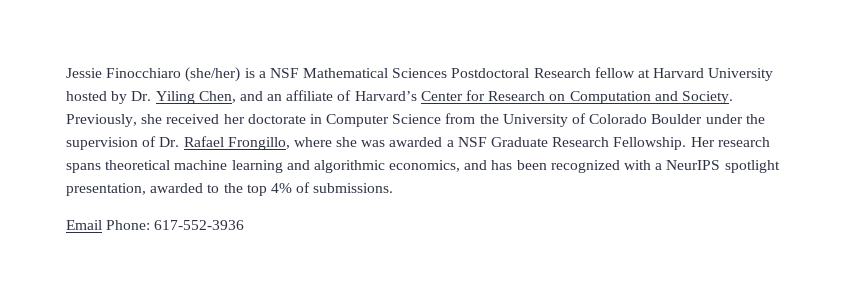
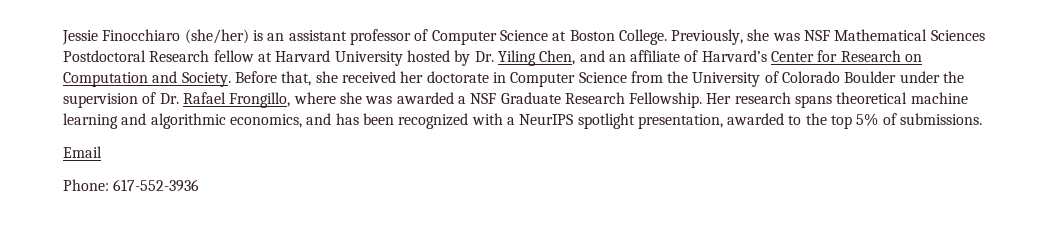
- Jessie Finocchiaro (she/her) is a NSF Mathematical Sciences Postdoctoral Research fellow at Harvard University hosted by Dr. Yiling Chen, and an affiliate of Harvard’s Center for Research on Computation and Society.
+ Jessie Finocchiaro (she/her) is an assistant professor of Computer Science at Boston College. Previously, she was NSF Mathematical Sciences Postdoctoral Research fellow at Harvard University hosted by Dr. Yiling Chen, and an affiliate of Harvard’s Center for Research on Computation and Society.
- Previously, she received her doctorate in Computer Science from the University of Colorado Boulder under the supervision of Dr. Rafael Frongillo, where she was awarded a NSF Graduate Research Fellowship.
+ Before that, she received her doctorate in Computer Science from the University of Colorado Boulder under the supervision of Dr. Rafael Frongillo, where she was awarded a NSF Graduate Research Fellowship.
- Her research spans theoretical machine learning and algorithmic economics, and has been recognized with a NeurIPS spotlight presentation, awarded to the top 4% of submissions.
+ Her research spans theoretical machine learning and algorithmic economics, and has been recognized with a NeurIPS spotlight presentation, awarded to the top 5% of submissions.
- Email Phone: 617-552-3936
+ Email
+ Phone: 617-552-3936

